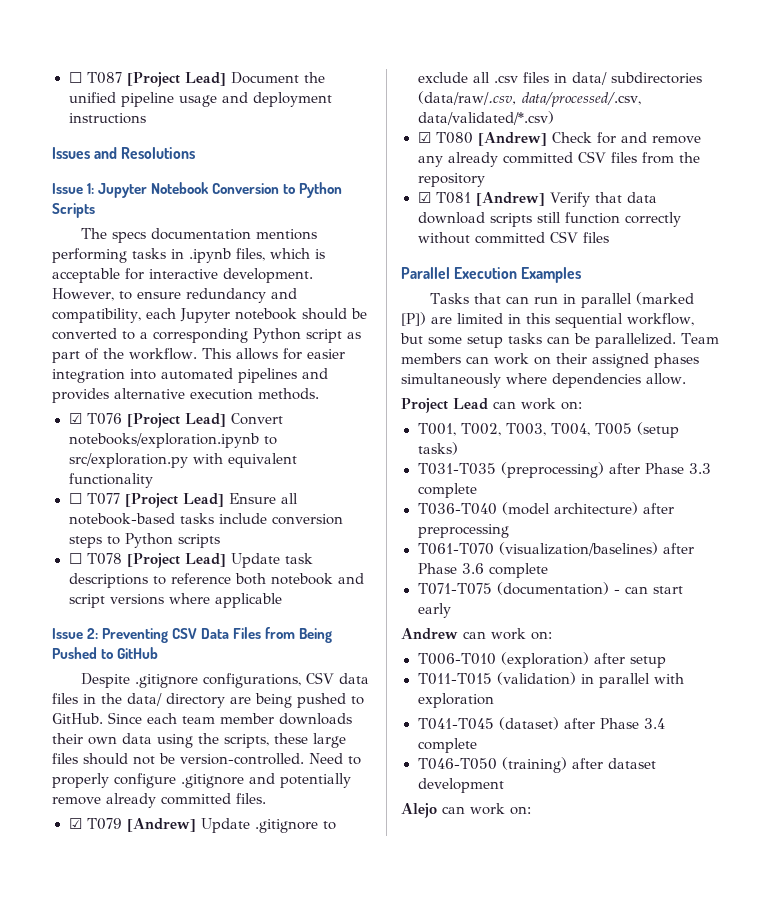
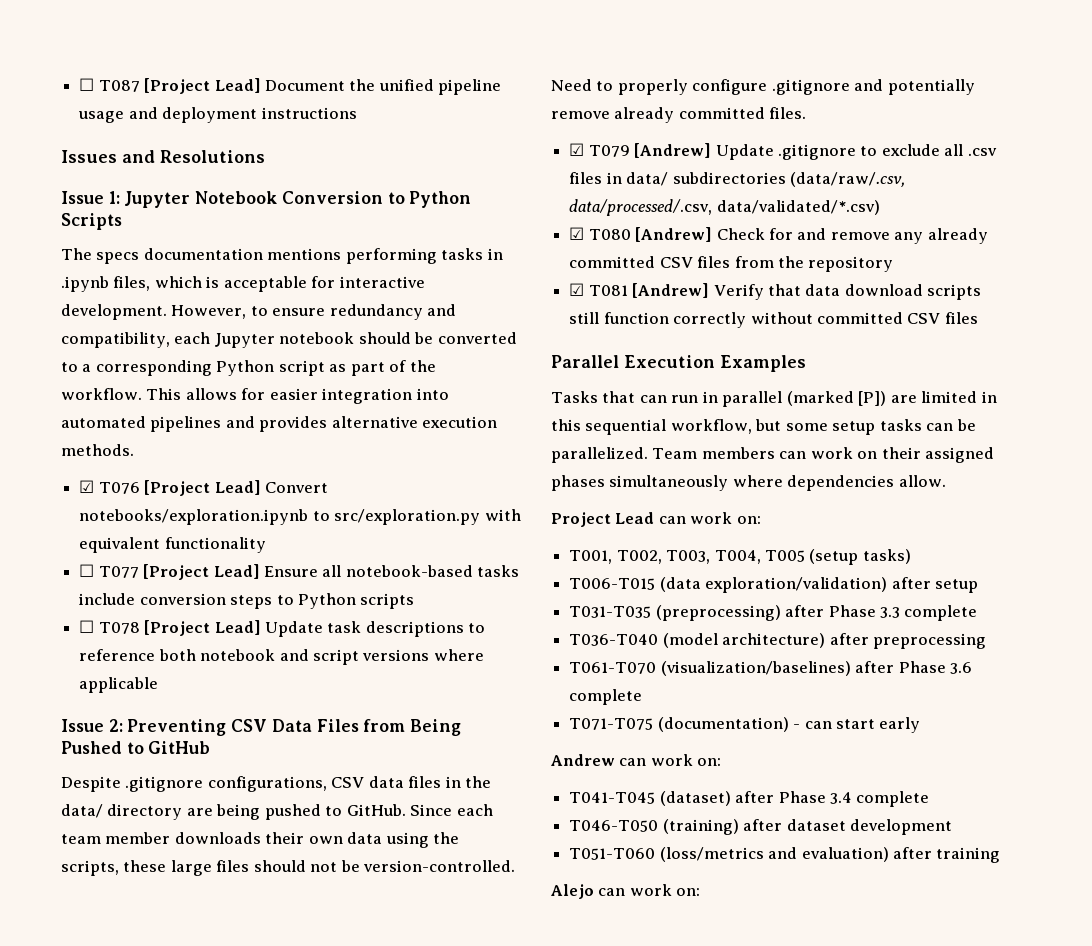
+ T006-T015 (data exploration/validation) after setup
- T006-T010 (exploration) after setup
- T011-T015 (validation) in parallel with exploration
+ T051-T060 (loss/metrics and evaluation) after training

